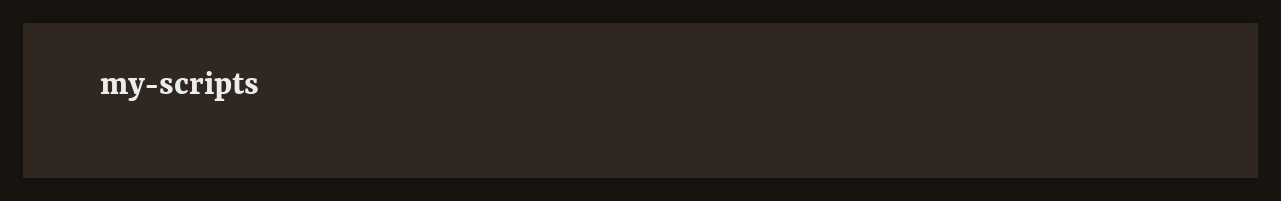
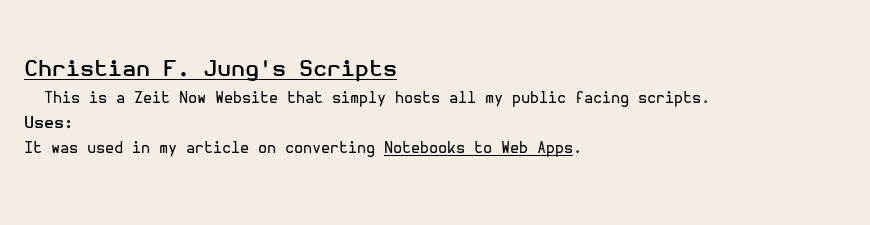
- my-scripts
+ Christian F. Jung's Scripts
+ This is a Zeit Now Website that simply hosts all my public facing scripts.
+ Uses:
+ It was used in my article on converting Notebooks to Web Apps.

